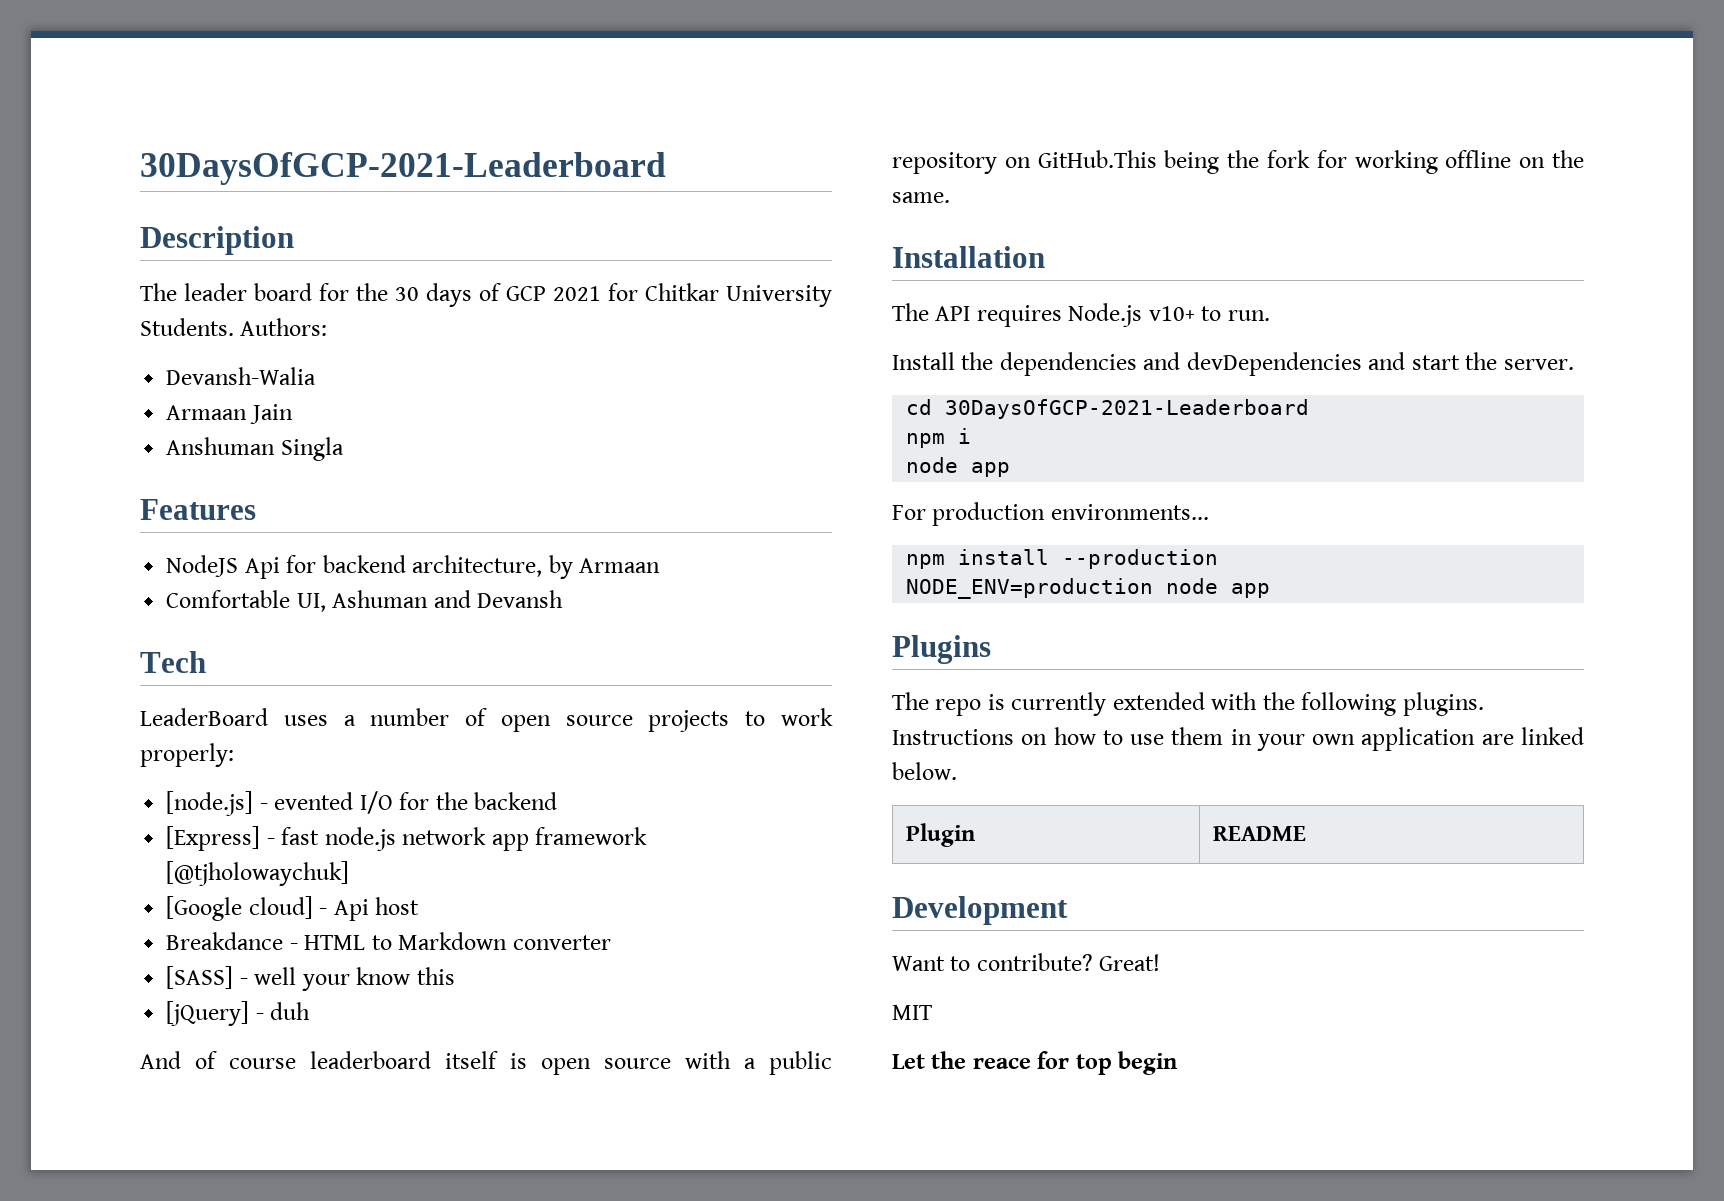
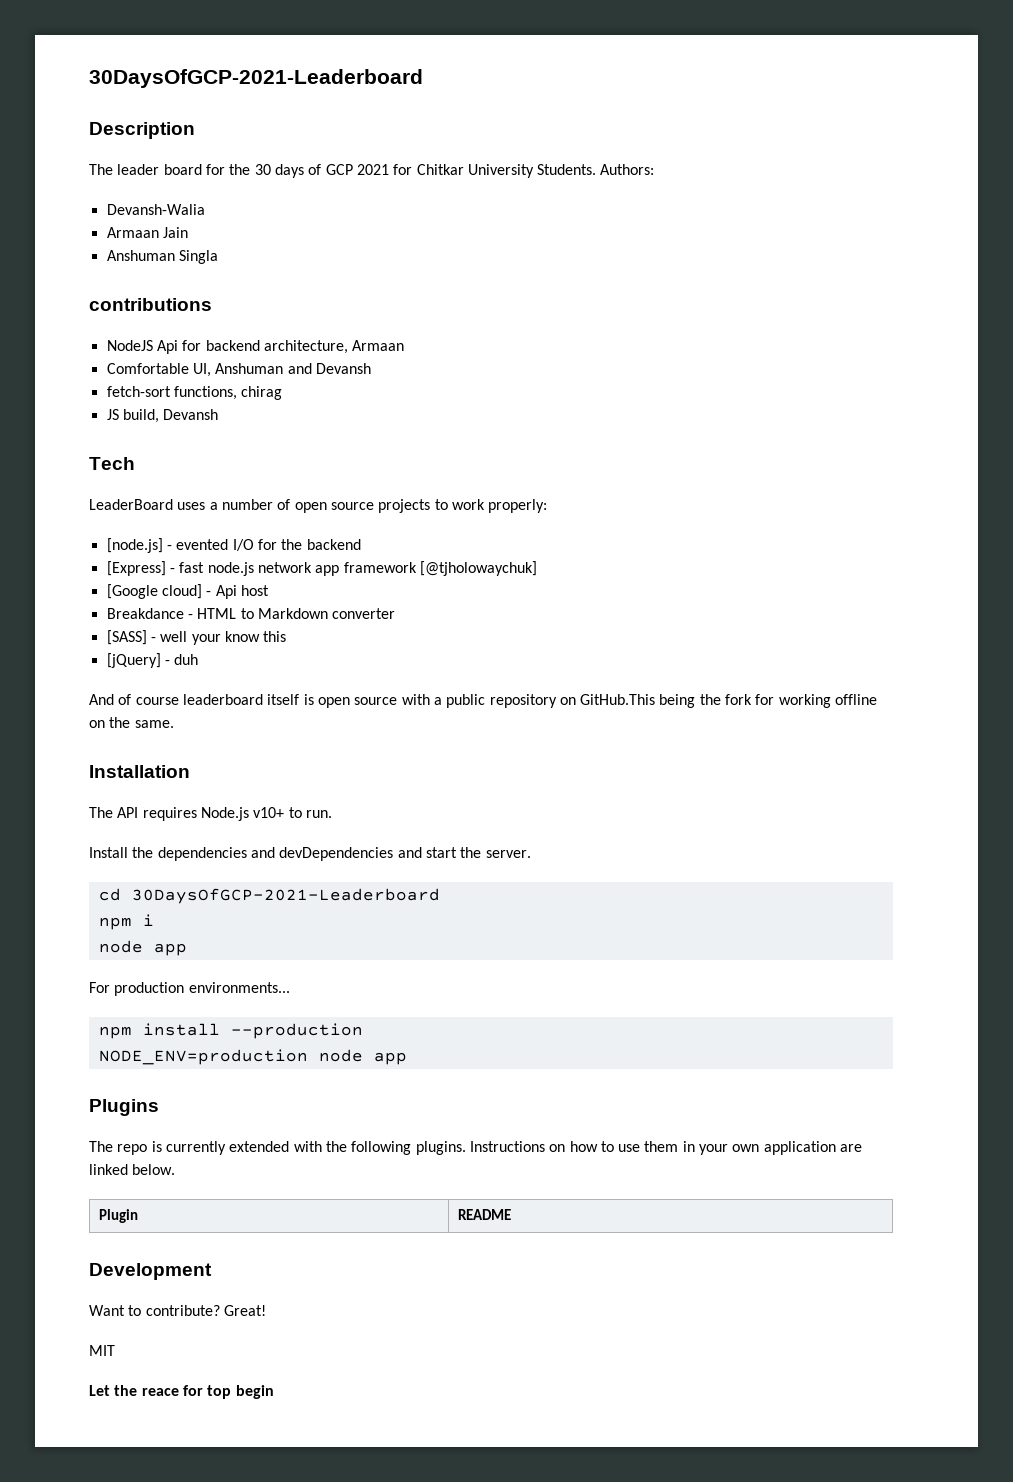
- Features
+ contributions
- NodeJS Api for backend architecture, by Armaan
+ NodeJS Api for backend architecture, Armaan
- Comfortable UI, Ashuman and Devansh
+ Comfortable UI, Anshuman and Devansh
+ fetch-sort functions, chirag
+ JS build, Devansh

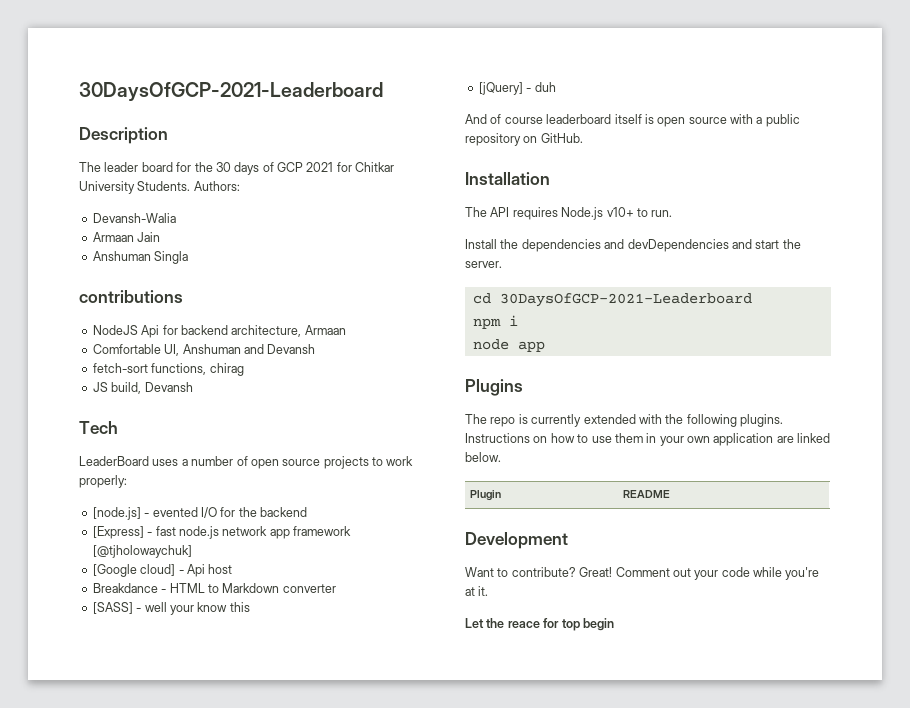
- And of course leaderboard itself is open source with a public repository on GitHub.This being the fork for working offline on the same.
+ And of course leaderboard itself is open source with a public repository on GitHub.
- For production environments...
- npm install --production
- NODE_ENV=production node app
- Great!
- MIT
+ Great! Comment out your code while you're at it.

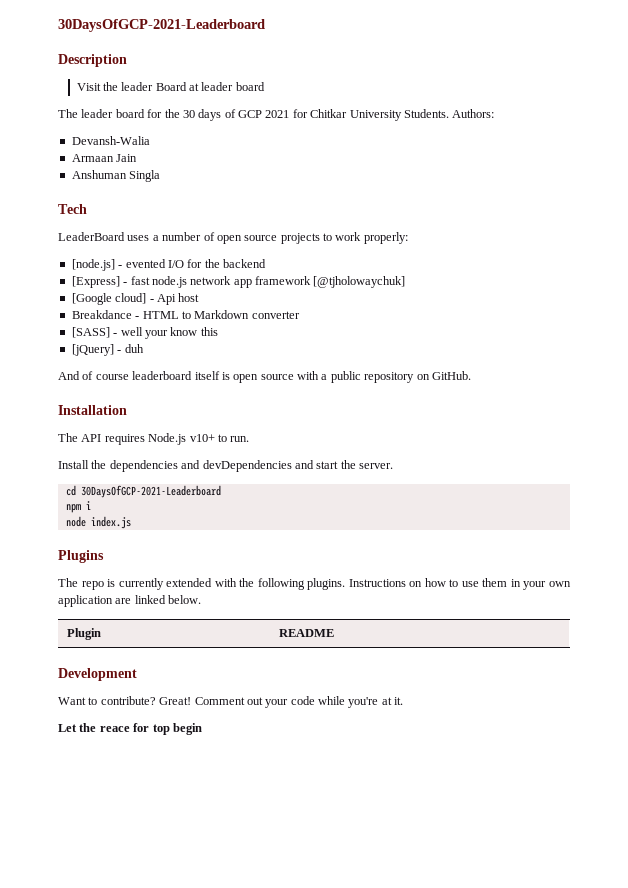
+ Visit the leader Board at leader board
- contributions
- NodeJS Api for backend architecture, Armaan
- Comfortable UI, Anshuman and Devansh
- fetch-sort functions, chirag
- JS build, Devansh
- node app
+ node index.js

